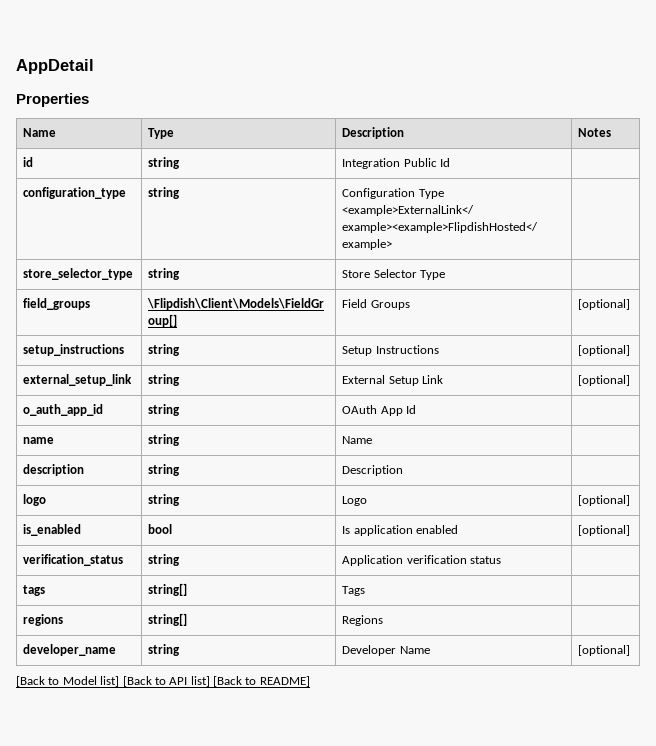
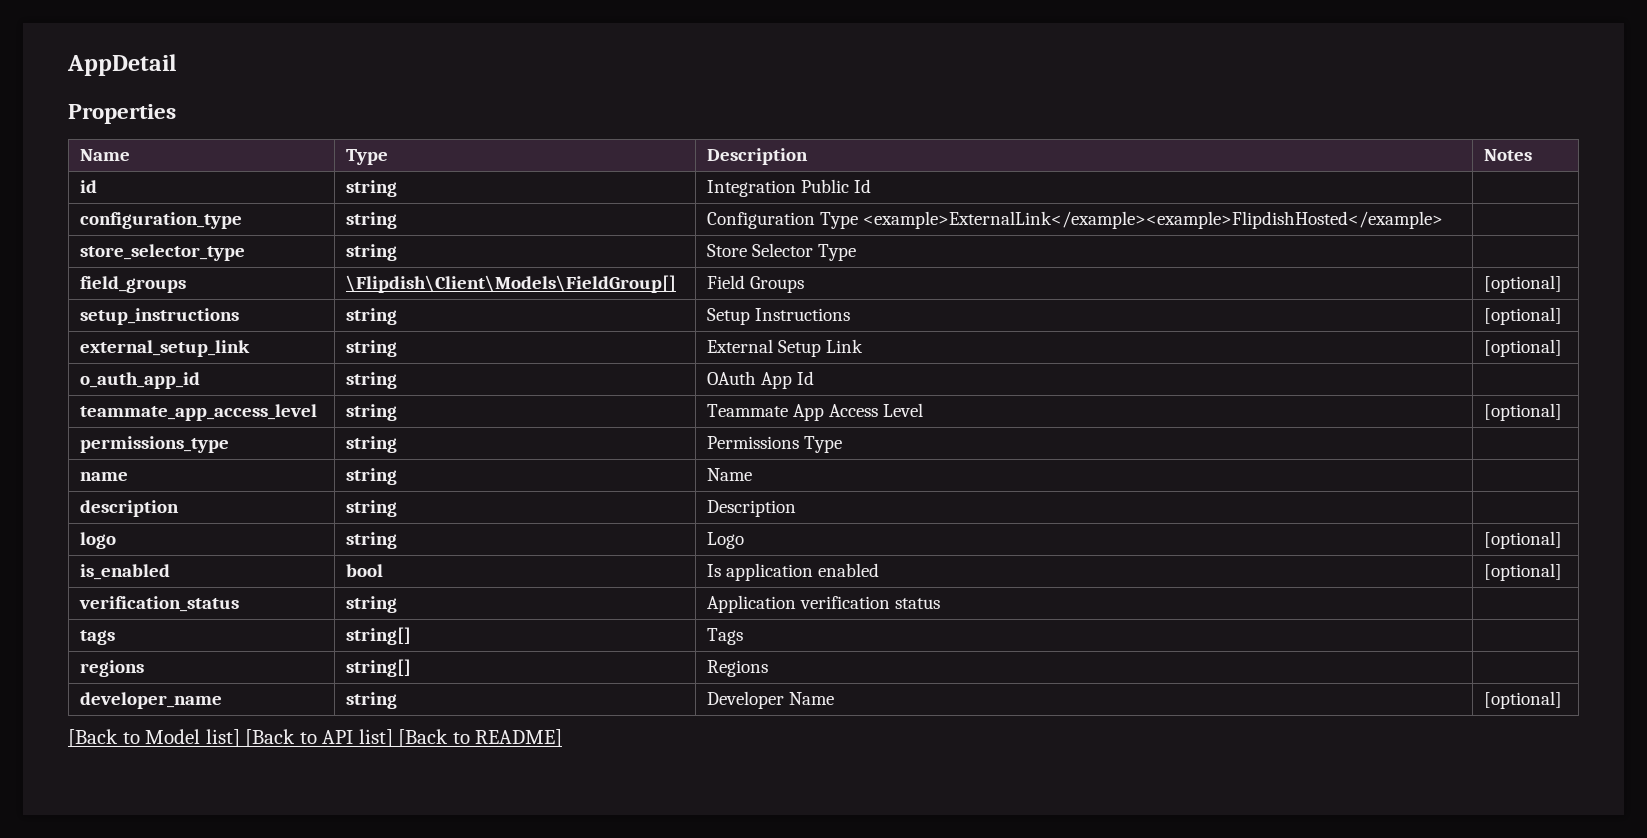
+ teammate_app_access_level | string | Teammate App Access Level | [optional]
+ permissions_type | string | Permissions Type |

